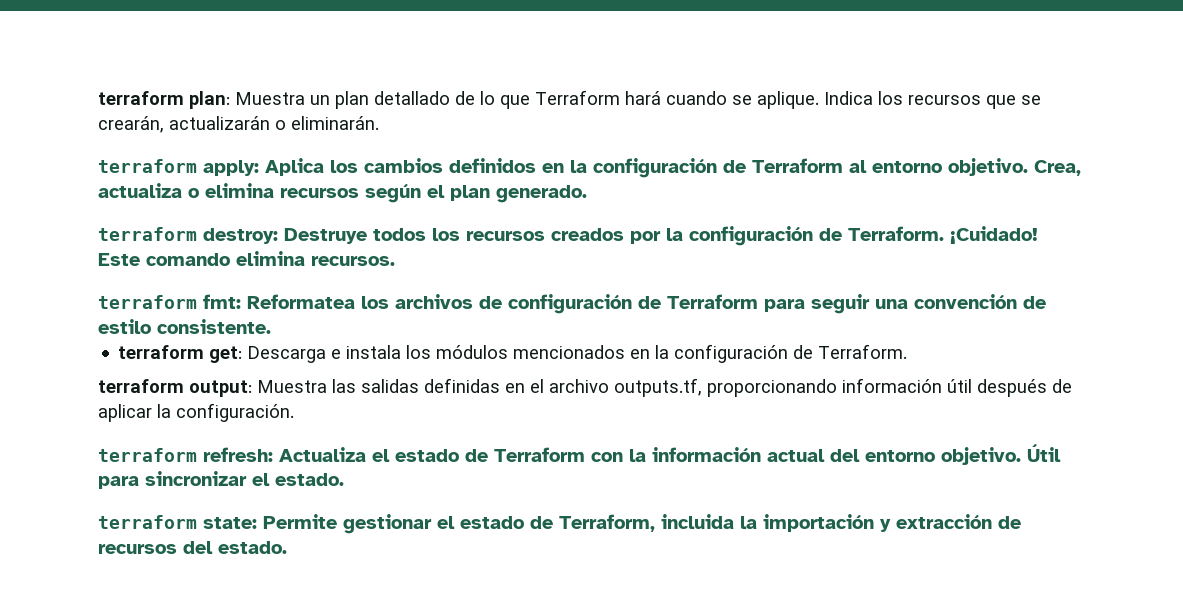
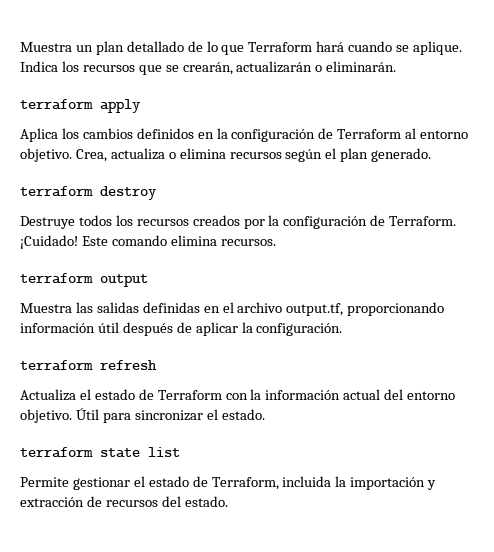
- terraform plan: Muestra un plan detallado de lo que Terraform hará cuando se aplique.
+ Muestra un plan detallado de lo que Terraform hará cuando se aplique.
- terraform apply: Aplica los cambios definidos en la configuración de Terraform al entorno objetivo.
+ terraform apply
+ Aplica los cambios definidos en la configuración de Terraform al entorno objetivo.
- terraform destroy: Destruye todos los recursos creados por la configuración de Terraform.
+ terraform destroy
+ Destruye todos los recursos creados por la configuración de Terraform.
- terraform fmt: Reformatea los archivos de configuración de Terraform para seguir una convención de estilo consistente.
- terraform get: Descarga e instala los módulos mencionados en la configuración de Terraform.
- terraform output: Muestra las salidas definidas en el archivo outputs.tf, proporcionando información útil después de aplicar la configuración.
+ terraform output
+ Muestra las salidas definidas en el archivo output.tf, proporcionando información útil después de aplicar la configuración.
- terraform refresh: Actualiza el estado de Terraform con la información actual del entorno objetivo.
+ terraform refresh
+ Actualiza el estado de Terraform con la información actual del entorno objetivo.
- terraform state: Permite gestionar el estado de Terraform, incluida la importación y extracción de recursos del estado.
+ terraform state list
+ Permite gestionar el estado de Terraform, incluida la importación y extracción de recursos del estado.

